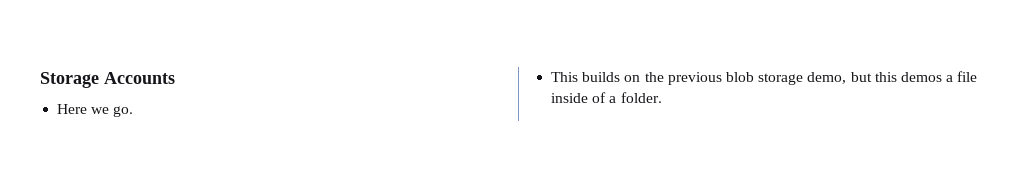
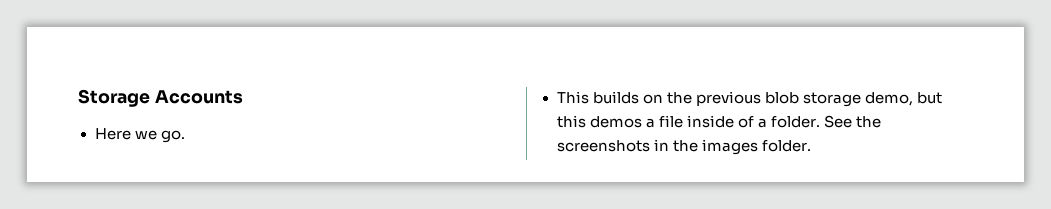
+ See the screenshots in the images folder.

